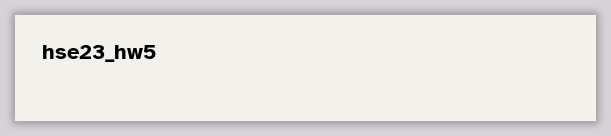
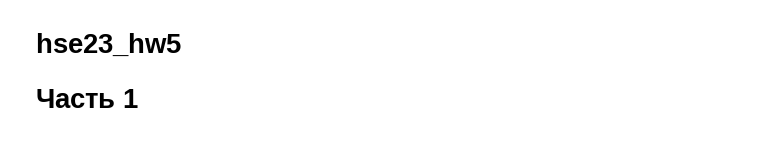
+ Часть 1

